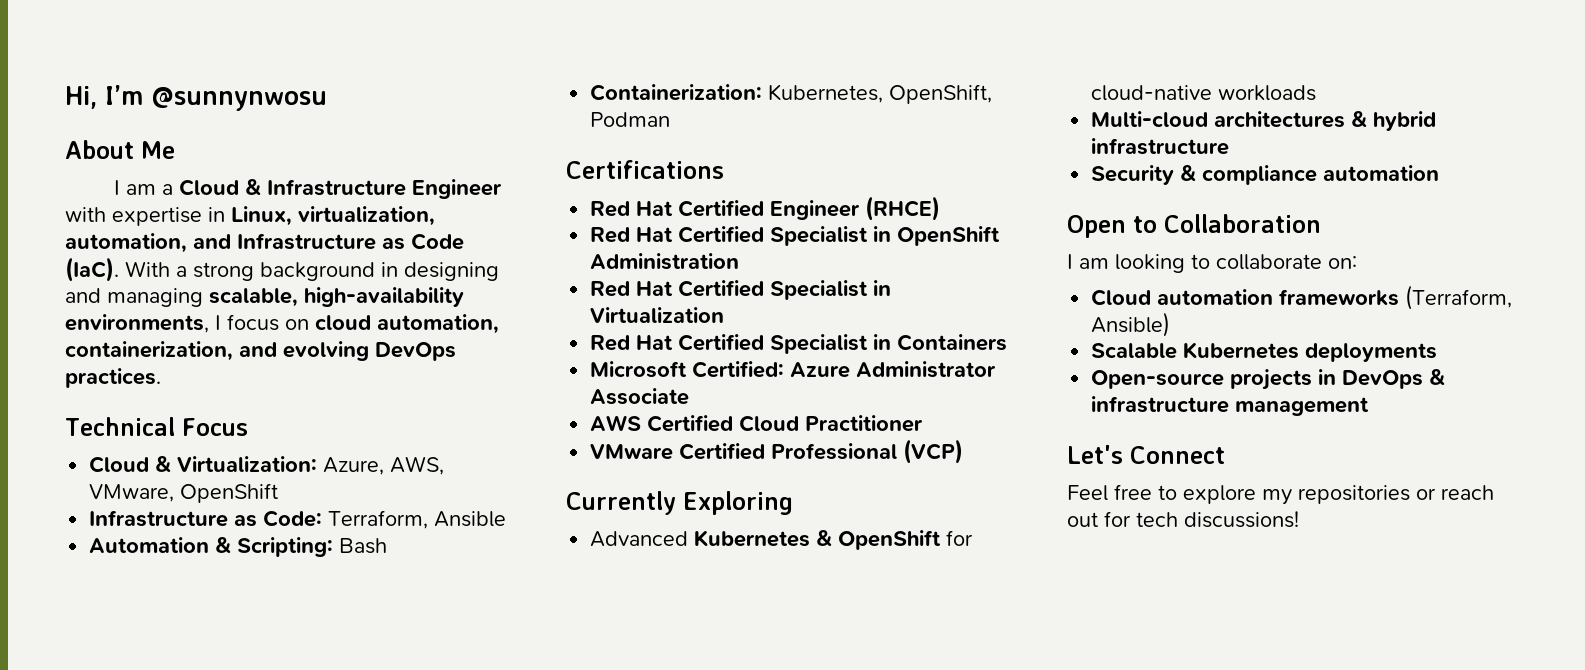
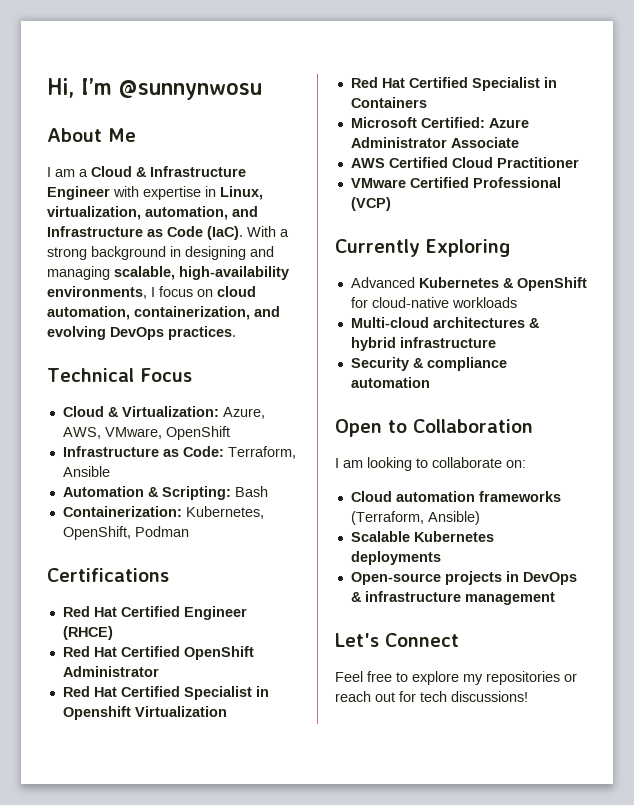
- Red Hat Certified Specialist in OpenShift Administration
- Red Hat Certified Specialist in Virtualization
+ Red Hat Certified OpenShift Administrator
+ Red Hat Certified Specialist in Openshift Virtualization

